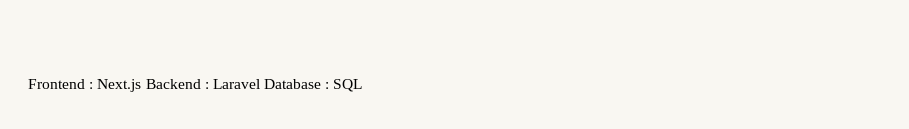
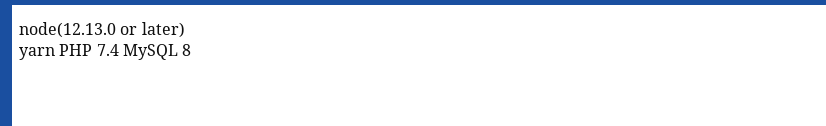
- Frontend : Next.js Backend : Laravel Database : SQL
+ node(12.13.0 or later)
+ yarn PHP 7.4 MySQL 8

